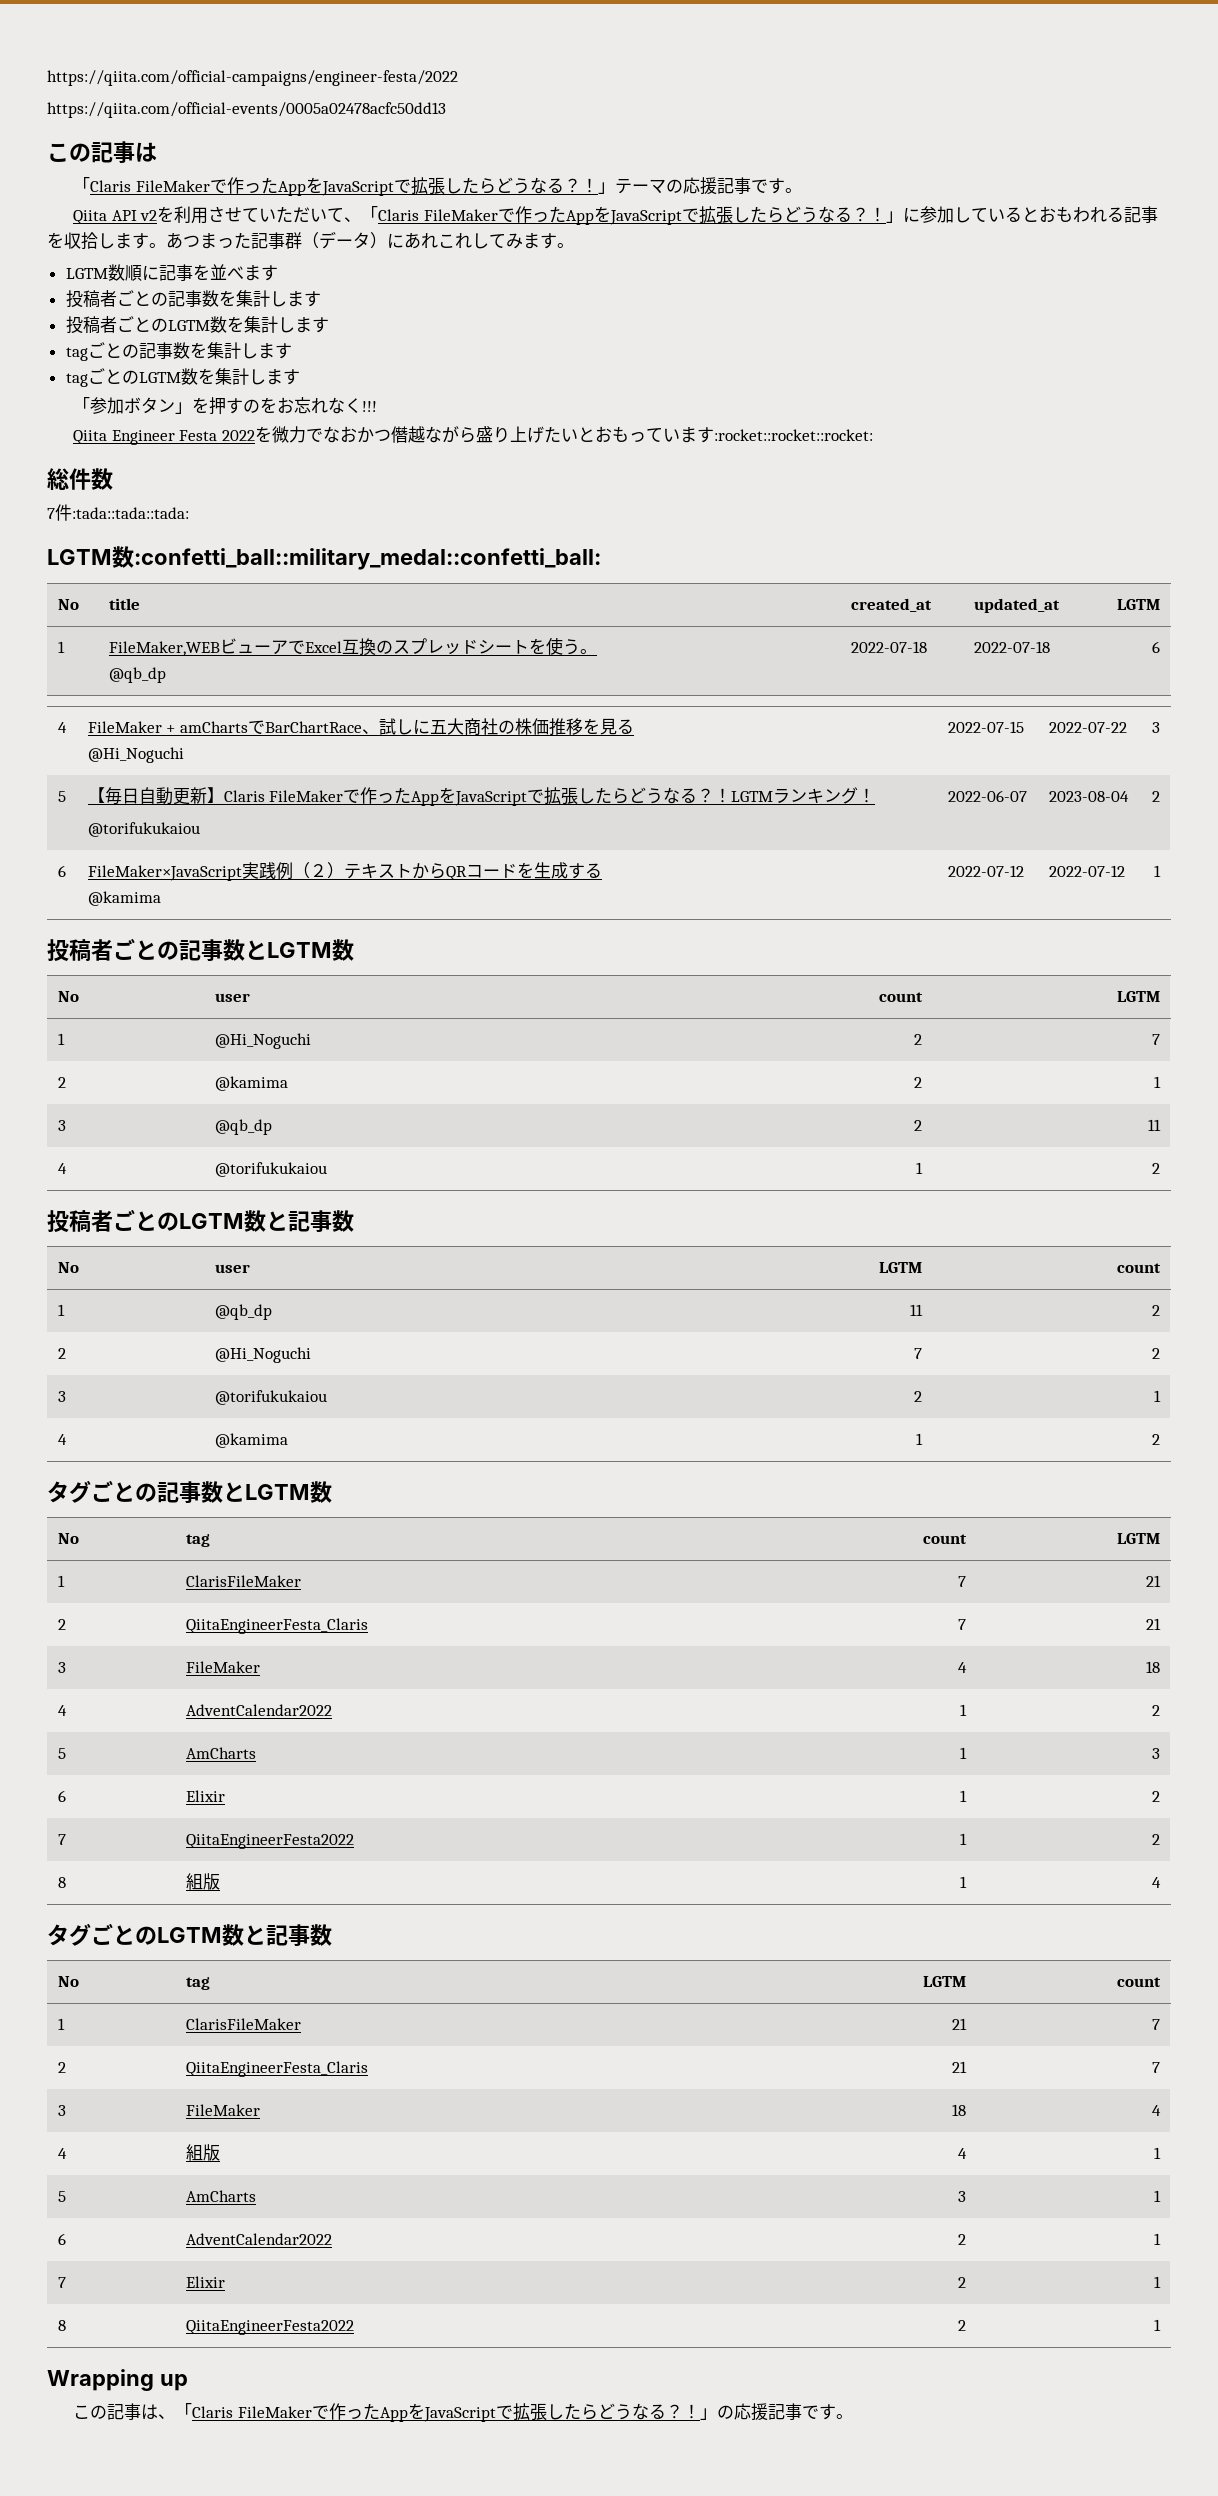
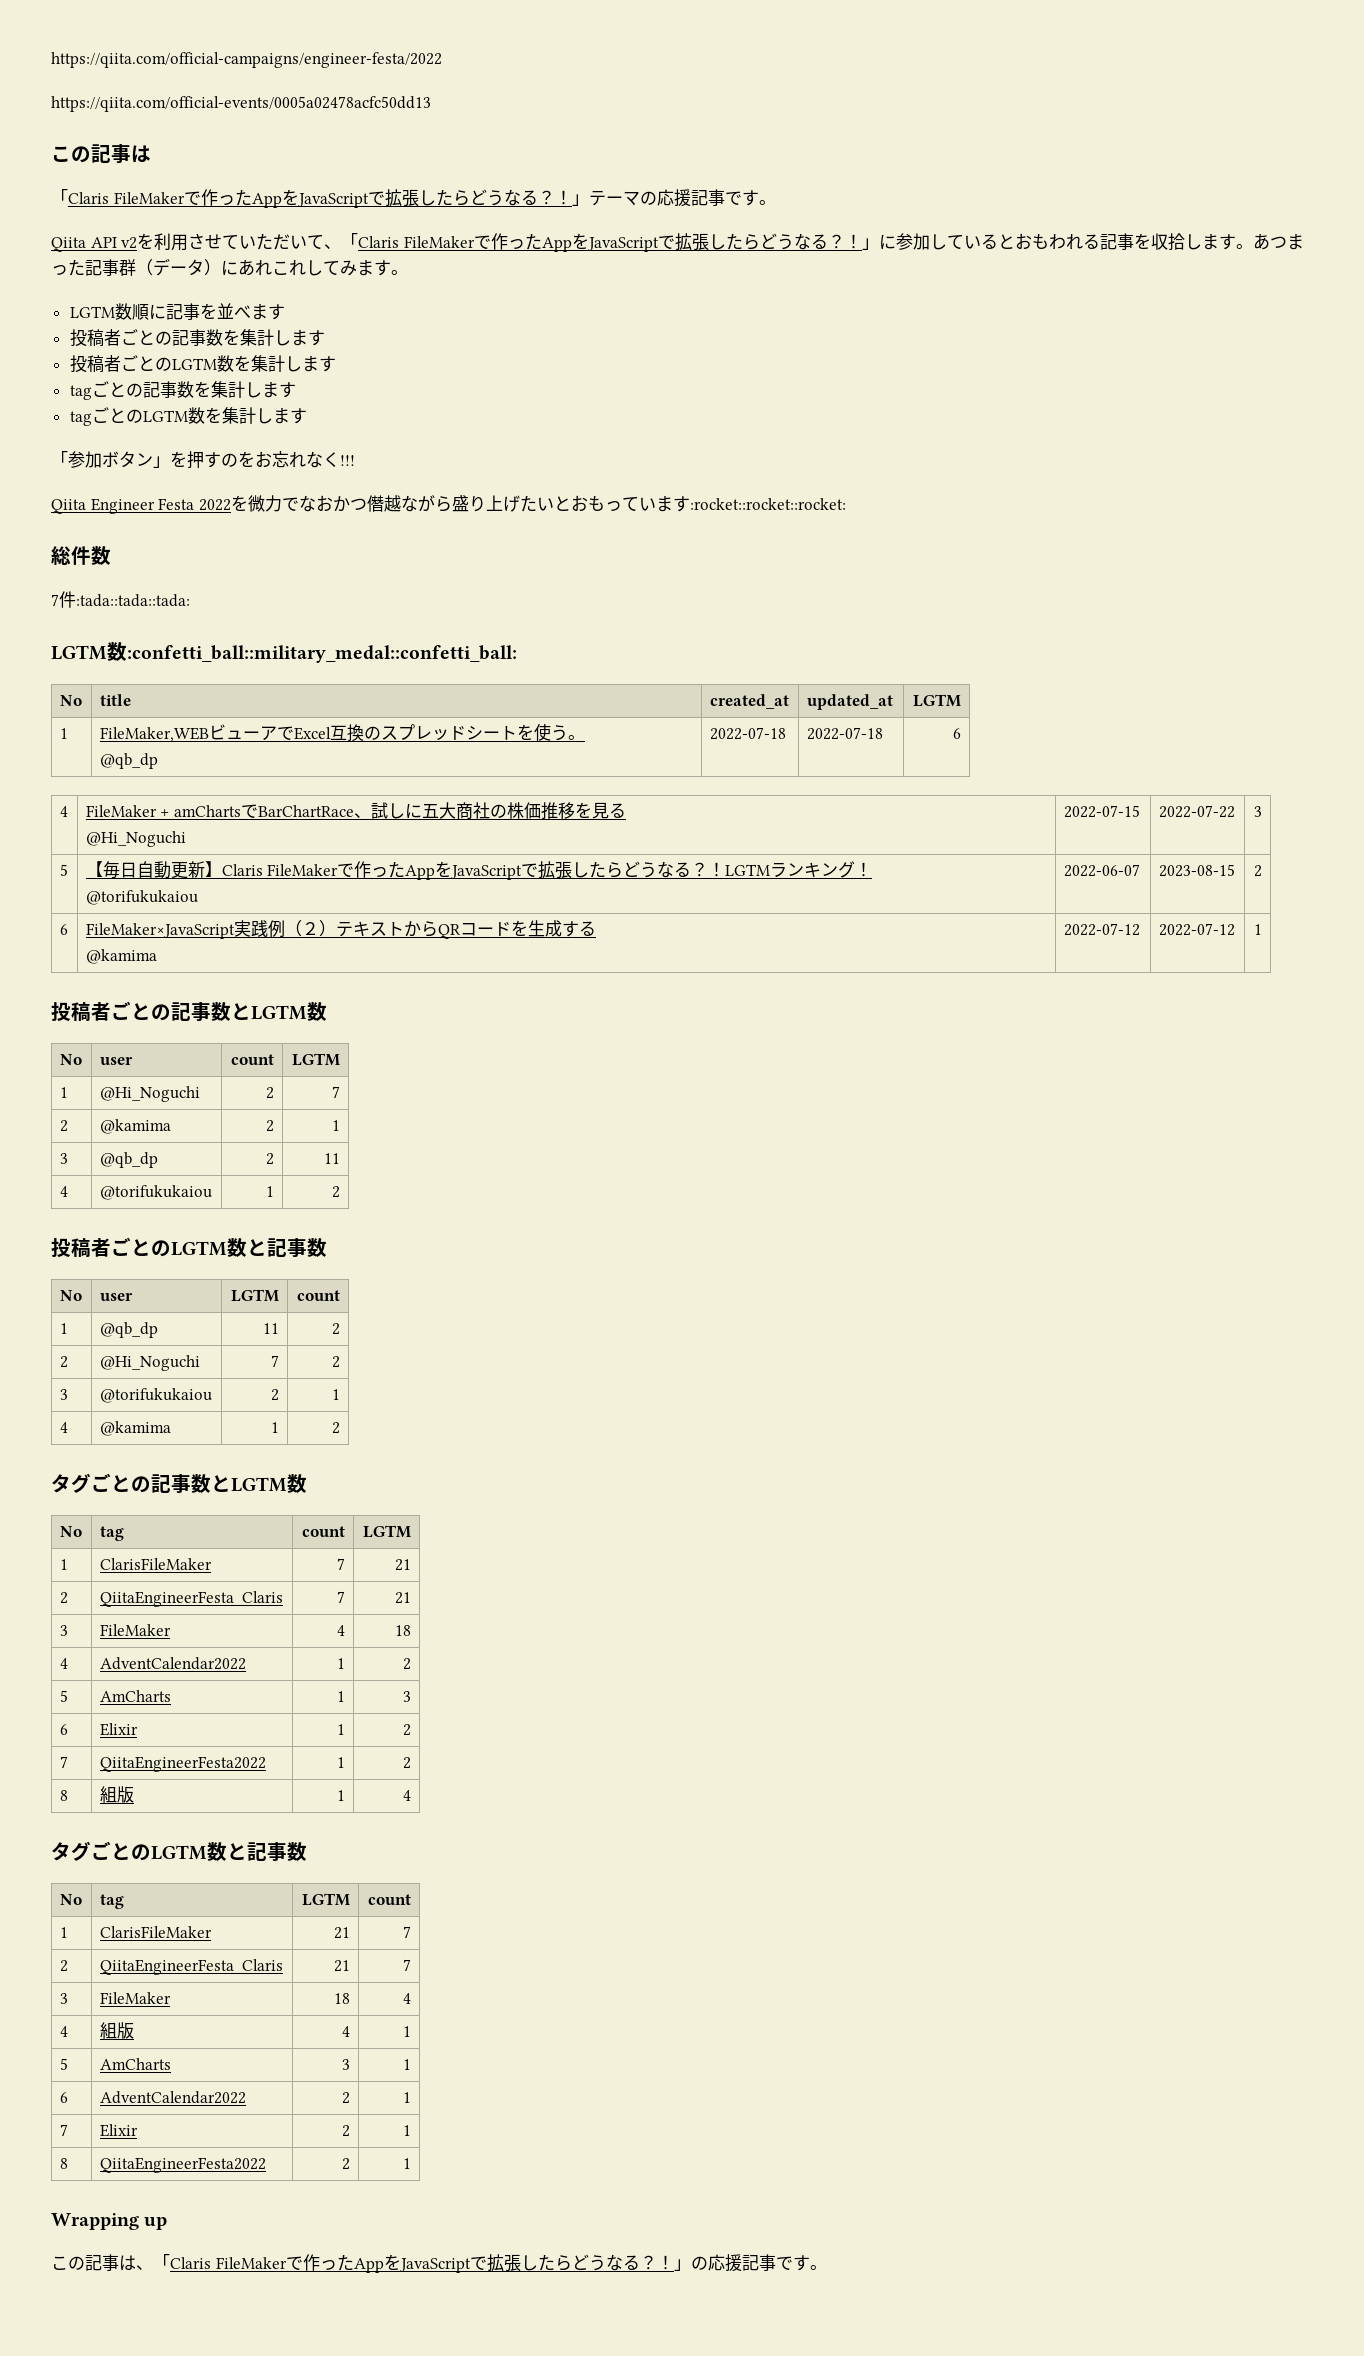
  5 | 【毎日自動更新】Claris FileMakerで作ったAppをJavaScriptで拡張したらどうなる？！LGTMランキング！
- @torifukukaiou | 2022-06-07 | 2023-08-04 | 2
+ @torifukukaiou | 2022-06-07 | 2023-08-15 | 2

